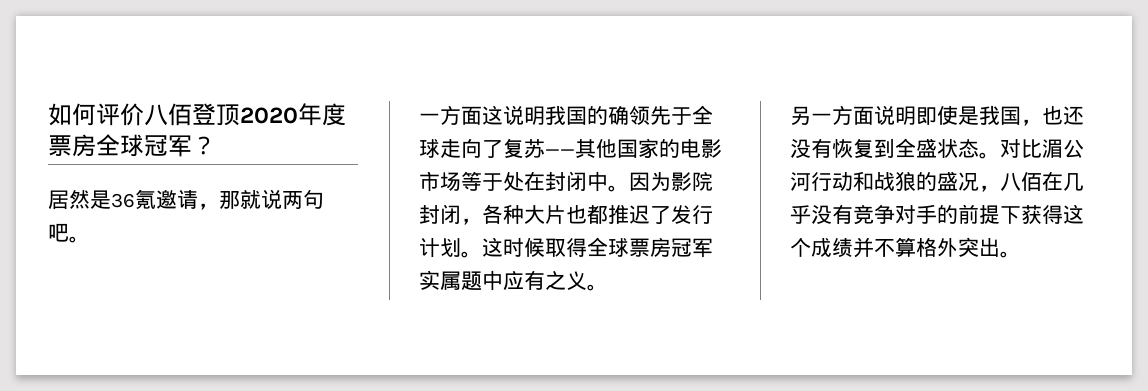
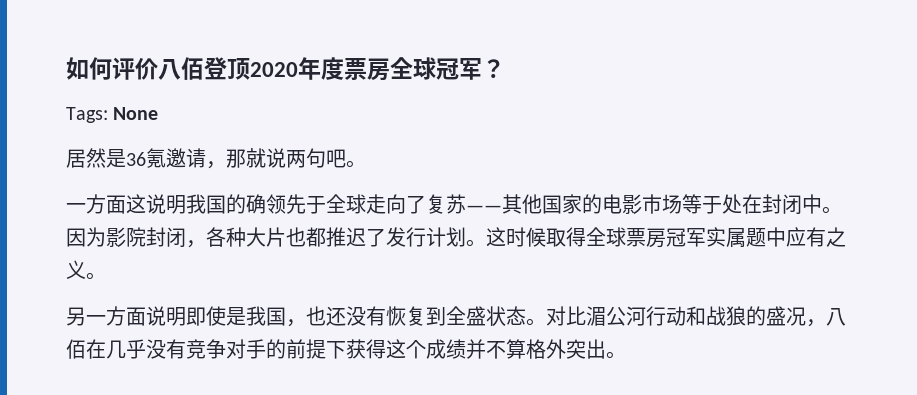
+ Tags: None

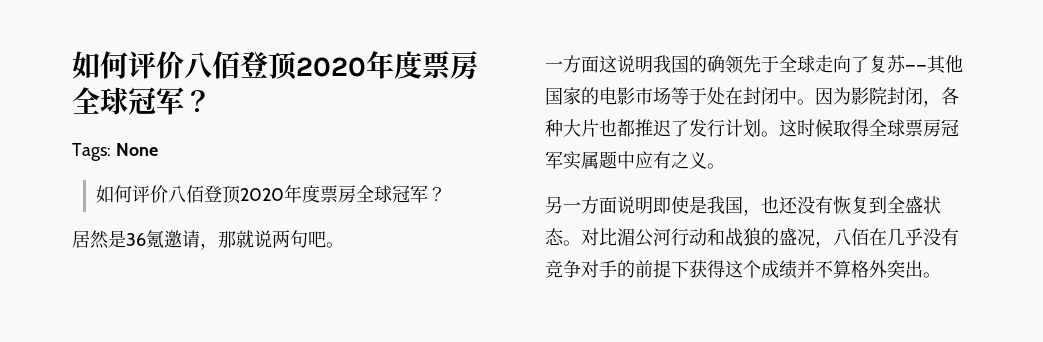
  Tags: None
+ 如何评价八佰登顶2020年度票房全球冠军？

